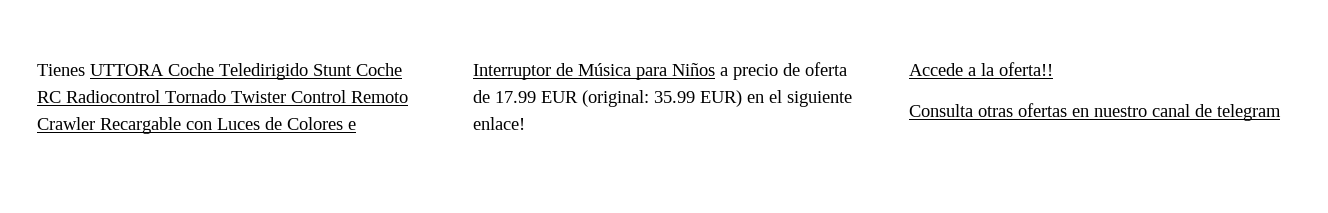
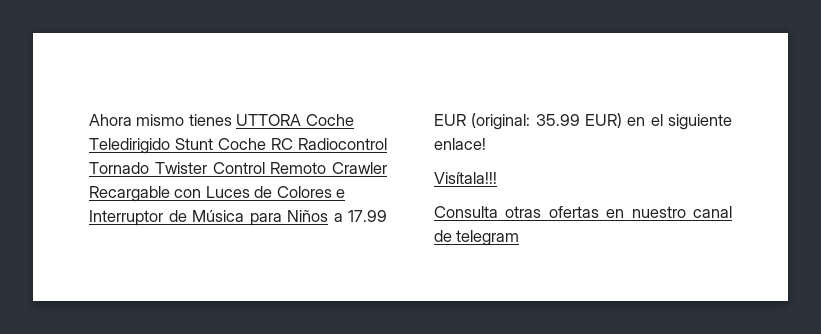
- Tienes UTTORA Coche Teledirigido Stunt Coche RC Radiocontrol Tornado Twister Control Remoto Crawler Recargable con Luces de Colores e Interruptor de Música para Niños a precio de oferta de 17.99 EUR (original: 35.99 EUR) en el siguiente enlace!
+ Ahora mismo tienes UTTORA Coche Teledirigido Stunt Coche RC Radiocontrol Tornado Twister Control Remoto Crawler Recargable con Luces de Colores e Interruptor de Música para Niños a 17.99 EUR (original: 35.99 EUR) en el siguiente enlace!
- Accede a la oferta!!
+ Visítala!!!

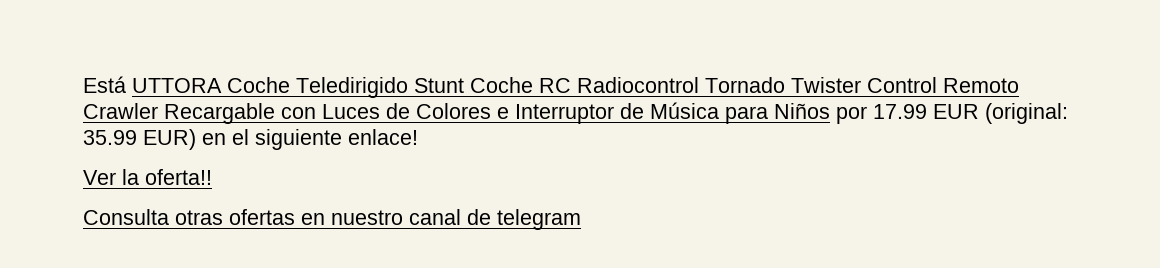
- Ahora mismo tienes UTTORA Coche Teledirigido Stunt Coche RC Radiocontrol Tornado Twister Control Remoto Crawler Recargable con Luces de Colores e Interruptor de Música para Niños a 17.99 EUR (original: 35.99 EUR) en el siguiente enlace!
+ Está UTTORA Coche Teledirigido Stunt Coche RC Radiocontrol Tornado Twister Control Remoto Crawler Recargable con Luces de Colores e Interruptor de Música para Niños por 17.99 EUR (original: 35.99 EUR) en el siguiente enlace!
- Visítala!!!
+ Ver la oferta!!

